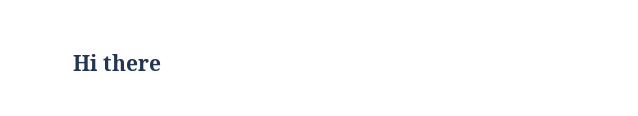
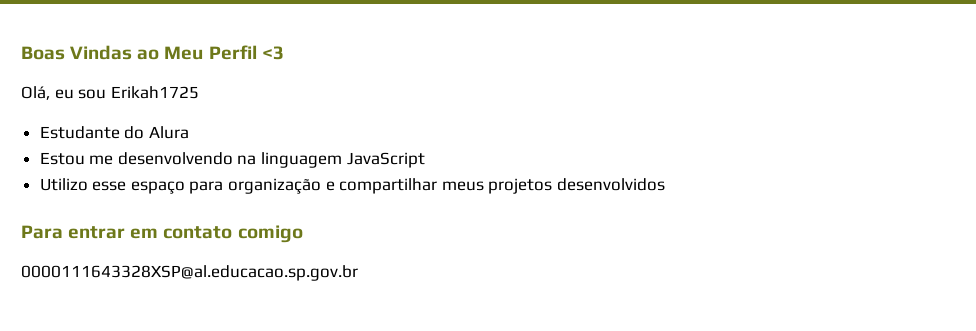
- Hi there
+ Boas Vindas ao Meu Perfil <3
+ Olá, eu sou Erikah1725
+ Estudante do Alura
+ Estou me desenvolvendo na linguagem JavaScript
+ Utilizo esse espaço para organização e compartilhar meus projetos desenvolvidos
+ Para entrar em contato comigo
+ 0000111643328XSP@al.educacao.sp.gov.br

